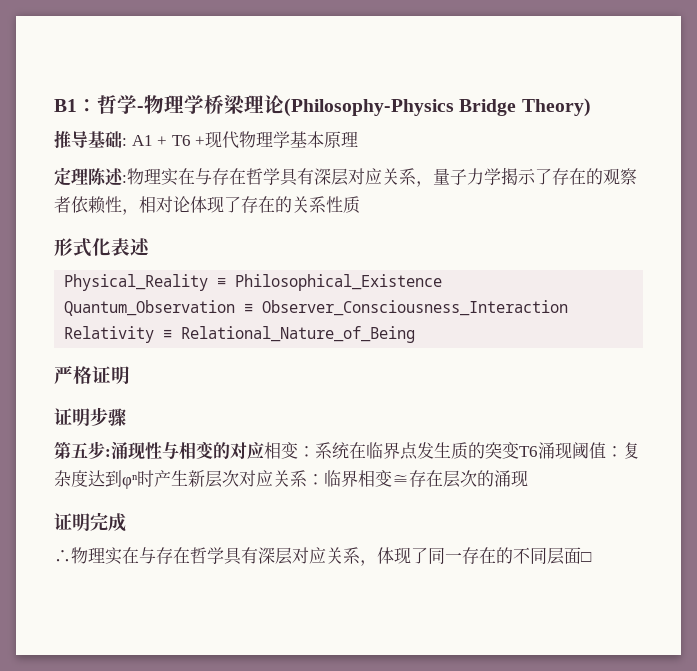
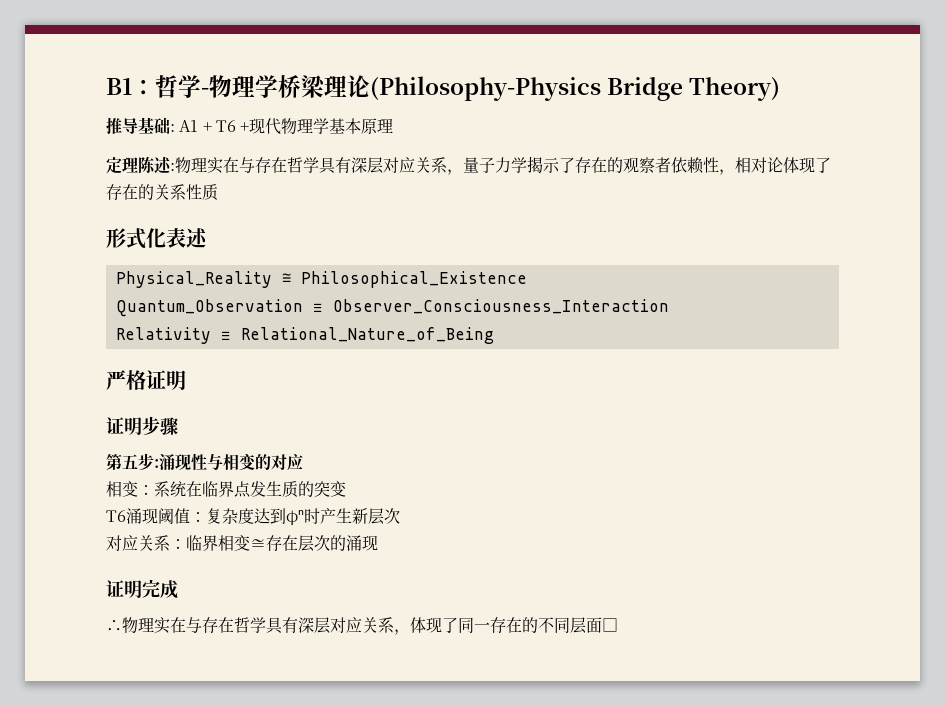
- 第五步:涌现性与相变的对应相变：系统在临界点发生质的突变T6涌现阈值：复杂度达到φⁿ时产生新层次对应关系：临界相变≅存在层次的涌现
+ 第五步:涌现性与相变的对应
+ 相变：系统在临界点发生质的突变
+ T6涌现阈值：复杂度达到φⁿ时产生新层次
+ 对应关系：临界相变≅存在层次的涌现

